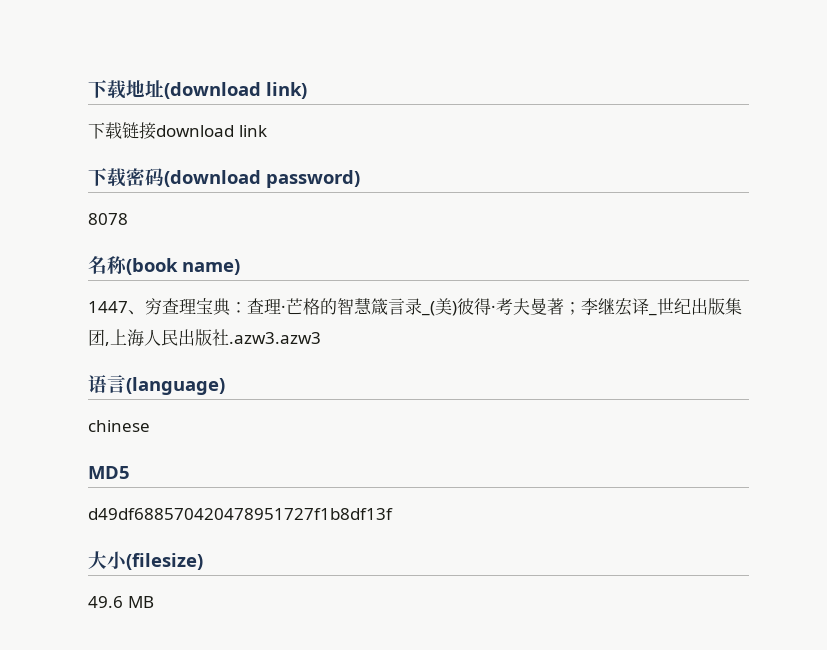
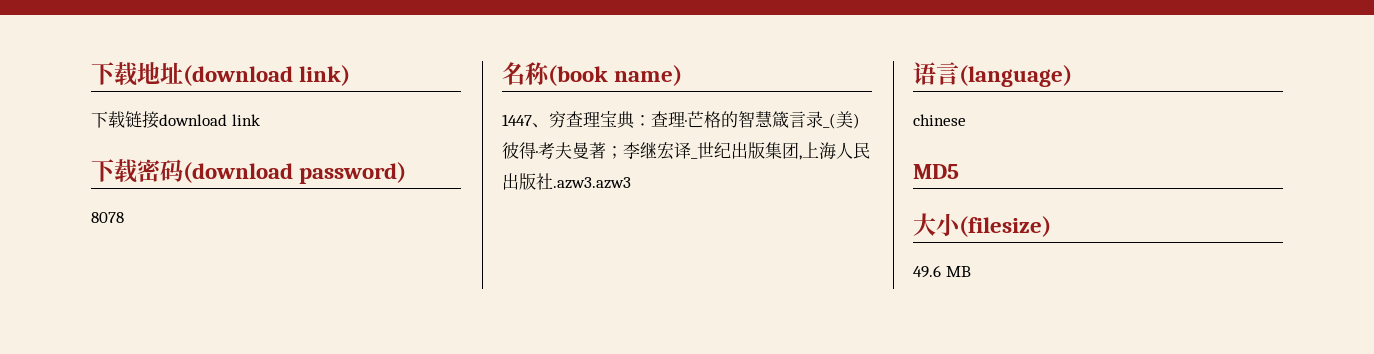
- d49df688570420478951727f1b8df13f

